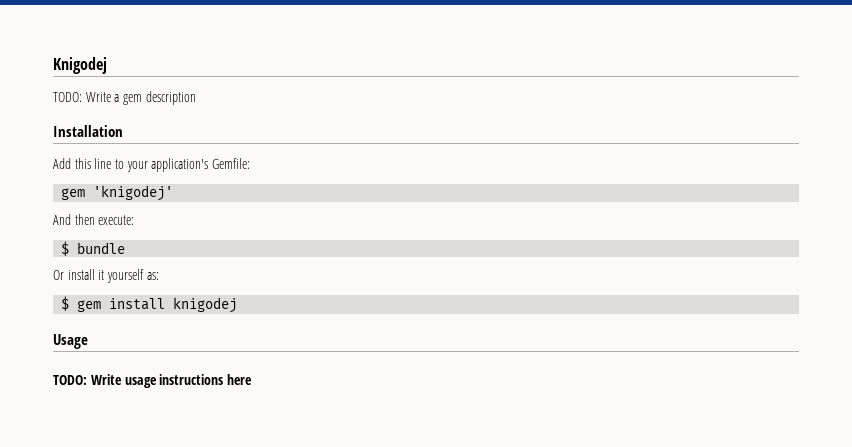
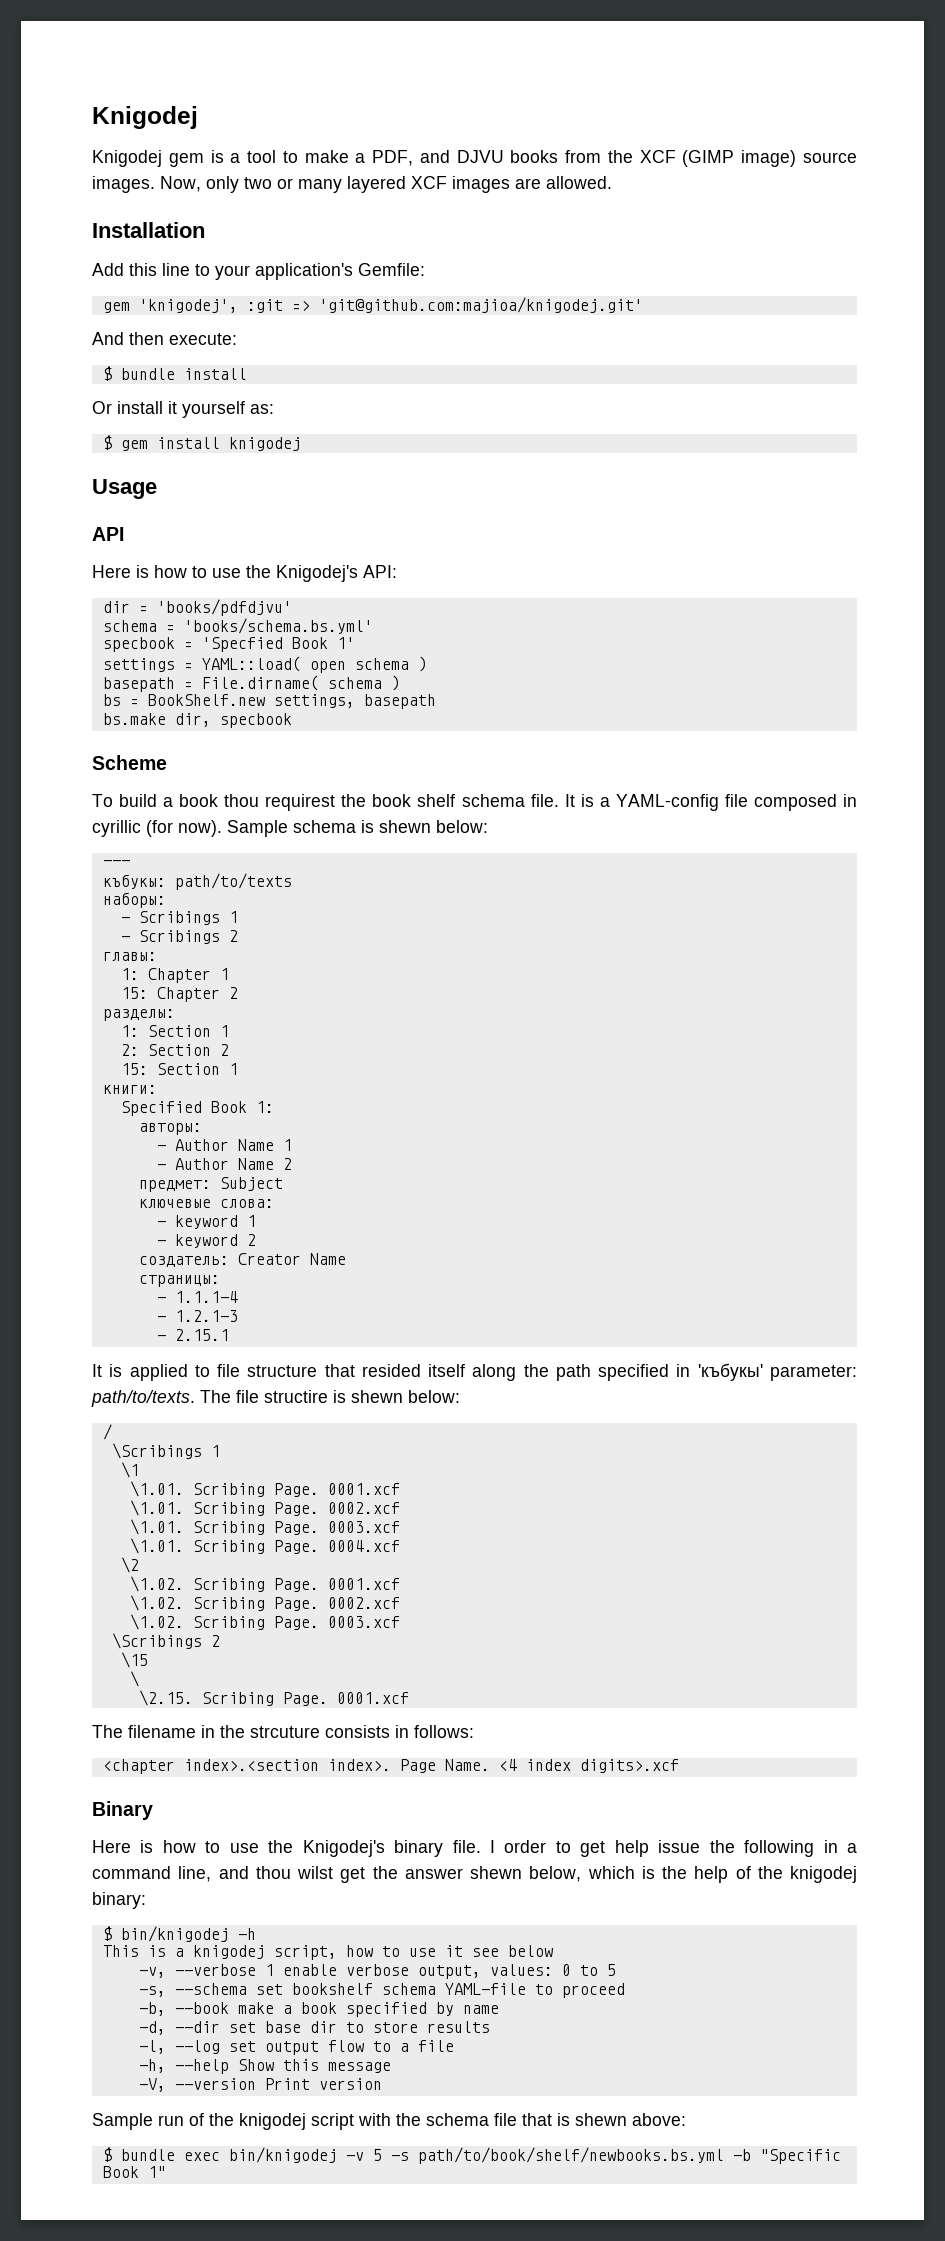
- TODO: Write a gem description
+ Knigodej gem is a tool to make a PDF, and DJVU books from the XCF (GIMP image) source images. Now, only two or many layered XCF images are allowed.
- gem 'knigodej'
+ gem 'knigodej', :git => 'git@github.com:majioa/knigodej.git'
- $ bundle
+ $ bundle install
- TODO: Write usage instructions here
+ API
+ Here is how to use the Knigodej's API:
+ dir = 'books/pdfdjvu'
+ schema = 'books/schema.bs.yml'
+ specbook = 'Specfied Book 1'
+ settings = YAML::load( open schema )
+ basepath = File.dirname( schema )
+ bs = BookShelf.new settings, basepath
+ bs.make dir, specbook
+ Scheme
+ To build a book thou requirest the book shelf schema file. It is a YAML-config file composed in cyrillic (for now). Sample schema is shewn below:
+ ---
+ къбукы: path/to/texts
+ наборы:
+ - Scribings 1
+ - Scribings 2
+ главы:
+ 1: Chapter 1
+ 15: Chapter 2
+ разделы:
+ 1: Section 1
+ 2: Section 2
+ 15: Section 1
+ книги:
+ Specified Book 1:
+ авторы:
+ - Author Name 1
+ - Author Name 2
+ предмет: Subject
+ ключевые слова:
+ - keyword 1
+ - keyword 2
+ создатель: Creator Name
+ страницы:
+ - 1.1.1-4
+ - 1.2.1-3
+ - 2.15.1
+ It is applied to file structure that resided itself along the path specified in 'къбукы' parameter: path/to/texts. The file structire is shewn below:
+ /
+ \Scribings 1
+ \1
+ \1.01. Scribing Page. 0001.xcf
+ \1.01. Scribing Page. 0002.xcf
+ \1.01. Scribing Page. 0003.xcf
+ \1.01. Scribing Page. 0004.xcf
+ \2
+ \1.02. Scribing Page. 0001.xcf
+ \1.02. Scribing Page. 0002.xcf
+ \1.02. Scribing Page. 0003.xcf
+ \Scribings 2
+ \15
+ \
+ \2.15. Scribing Page. 0001.xcf
+ The filename in the strcuture consists in follows:
+ <chapter index>.<section index>. Page Name. <4 index digits>.xcf
+ Binary
+ Here is how to use the Knigodej's binary file. I order to get help issue the following in a command line, and thou wilst get the answer shewn below, which is the help of the knigodej binary:
+ $ bin/knigodej -h
+ This is a knigodej script, how to use it see below
+ -v, --verbose 1 enable verbose output, values: 0 to 5
+ -s, --schema set bookshelf schema YAML-file to proceed
+ -b, --book make a book specified by name
+ -d, --dir set base dir to store results
+ -l, --log set output flow to a file
+ -h, --help Show this message
+ -V, --version Print version
+ Sample run of the knigodej script with the schema file that is shewn above:
+ $ bundle exec bin/knigodej -v 5 -s path/to/book/shelf/newbooks.bs.yml -b "Specific Book 1"

